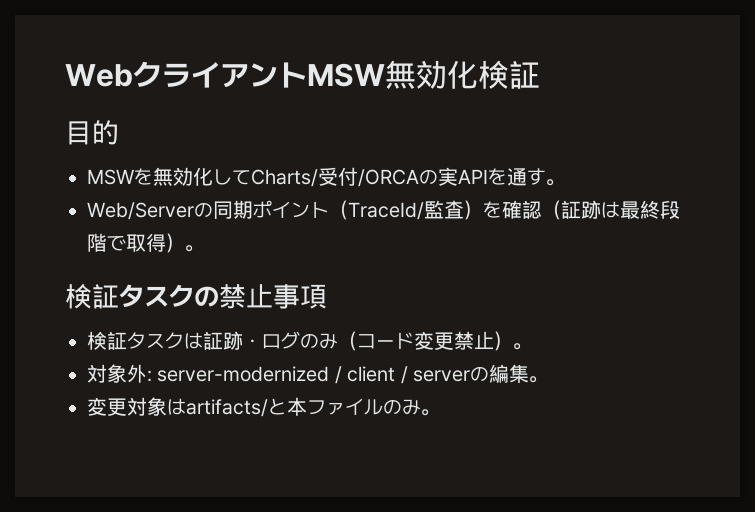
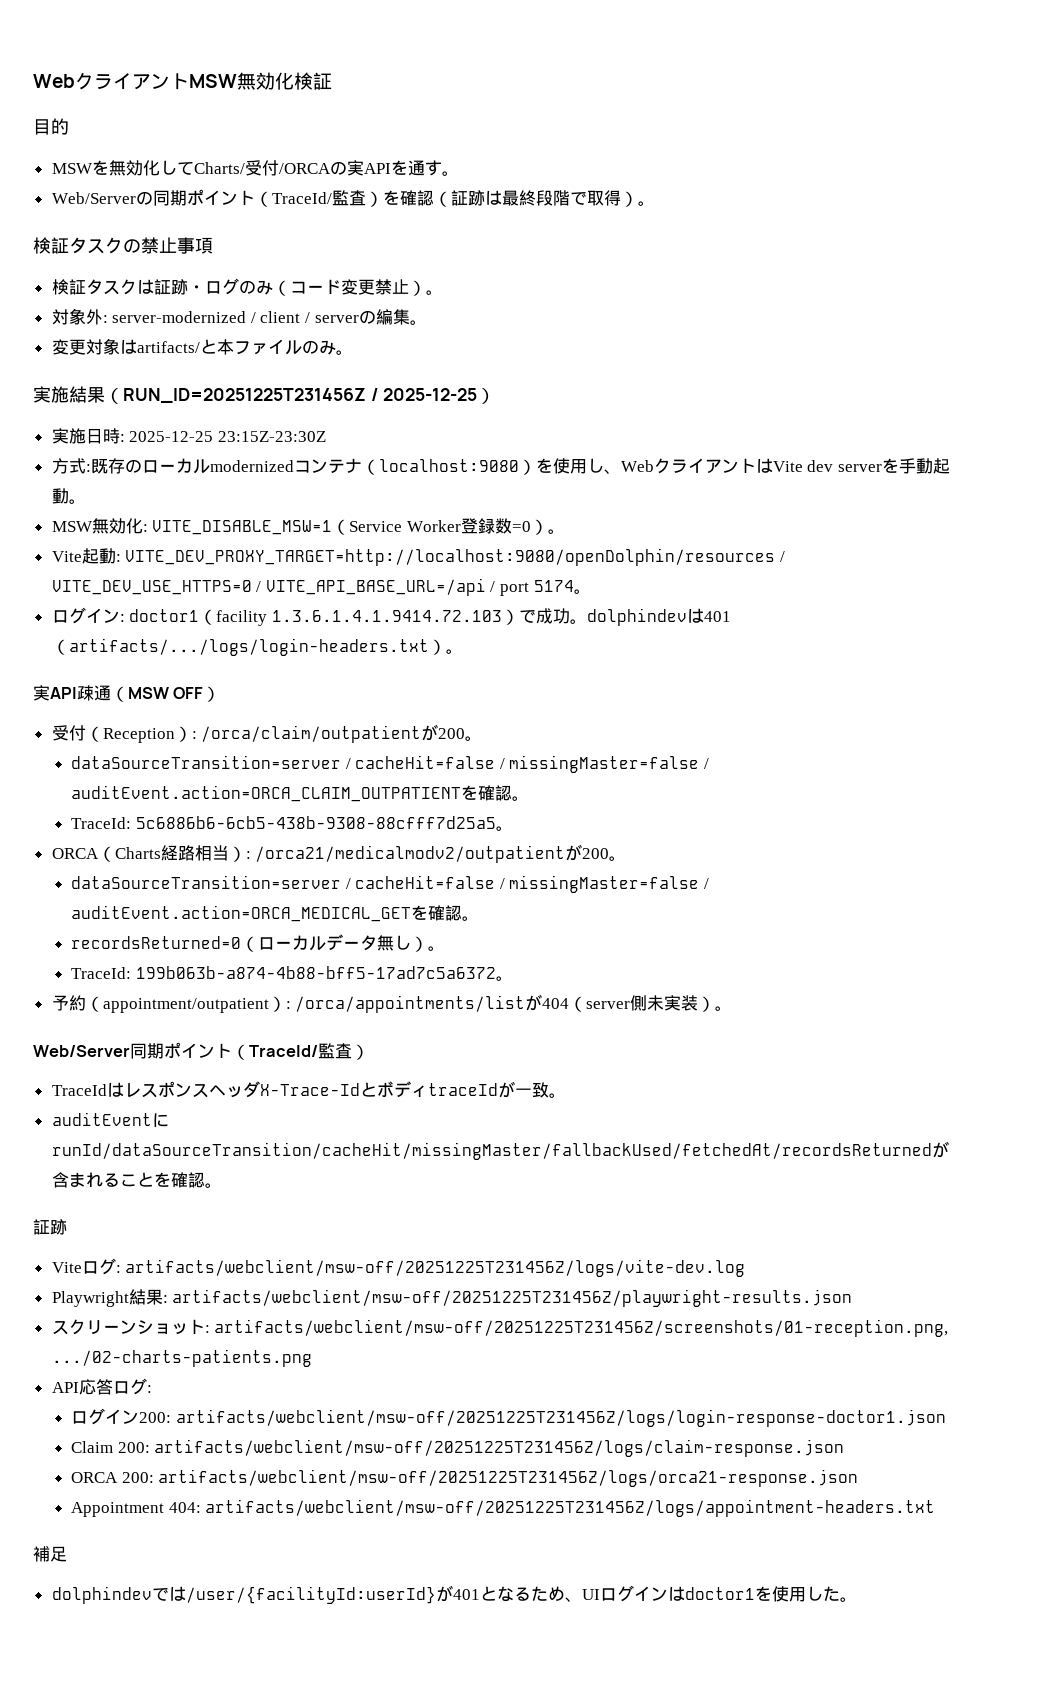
+ 実施結果（RUN_ID=20251225T231456Z / 2025-12-25）
+ 実施日時: 2025-12-25 23:15Z-23:30Z
+ 方式:既存のローカルmodernizedコンテナ（localhost:9080）を使用し、WebクライアントはVite dev serverを手動起動。
+ MSW無効化: VITE_DISABLE_MSW=1（Service Worker登録数=0）。
+ Vite起動: VITE_DEV_PROXY_TARGET=http://localhost:9080/openDolphin/resources / VITE_DEV_USE_HTTPS=0 / VITE_API_BASE_URL=/api / port 5174。
+ ログイン: doctor1（facility 1.3.6.1.4.1.9414.72.103）で成功。dolphindevは401（artifacts/.../logs/login-headers.txt）。
+ 実API疎通（MSW OFF）
+ 受付（Reception）: /orca/claim/outpatientが200。
+ dataSourceTransition=server / cacheHit=false / missingMaster=false / auditEvent.action=ORCA_CLAIM_OUTPATIENTを確認。
+ TraceId: 5c6886b6-6cb5-438b-9308-88cfff7d25a5。
+ ORCA（Charts経路相当）: /orca21/medicalmodv2/outpatientが200。
+ dataSourceTransition=server / cacheHit=false / missingMaster=false / auditEvent.action=ORCA_MEDICAL_GETを確認。
+ recordsReturned=0（ローカルデータ無し）。
+ TraceId: 199b063b-a874-4b88-bff5-17ad7c5a6372。
+ 予約（appointment/outpatient）: /orca/appointments/listが404（server側未実装）。
+ Web/Server同期ポイント（TraceId/監査）
+ TraceIdはレスポンスヘッダX-Trace-IdとボディtraceIdが一致。
+ auditEventにrunId/dataSourceTransition/cacheHit/missingMaster/fallbackUsed/fetchedAt/recordsReturnedが含まれることを確認。
+ 証跡
+ Viteログ: artifacts/webclient/msw-off/20251225T231456Z/logs/vite-dev.log
+ Playwright結果: artifacts/webclient/msw-off/20251225T231456Z/playwright-results.json
+ スクリーンショット: artifacts/webclient/msw-off/20251225T231456Z/screenshots/01-reception.png, .../02-charts-patients.png
+ API応答ログ:
+ ログイン200: artifacts/webclient/msw-off/20251225T231456Z/logs/login-response-doctor1.json
+ Claim 200: artifacts/webclient/msw-off/20251225T231456Z/logs/claim-response.json
+ ORCA 200: artifacts/webclient/msw-off/20251225T231456Z/logs/orca21-response.json
+ Appointment 404: artifacts/webclient/msw-off/20251225T231456Z/logs/appointment-headers.txt
+ 補足
+ dolphindevでは/user/{facilityId:userId}が401となるため、UIログインはdoctor1を使用した。

